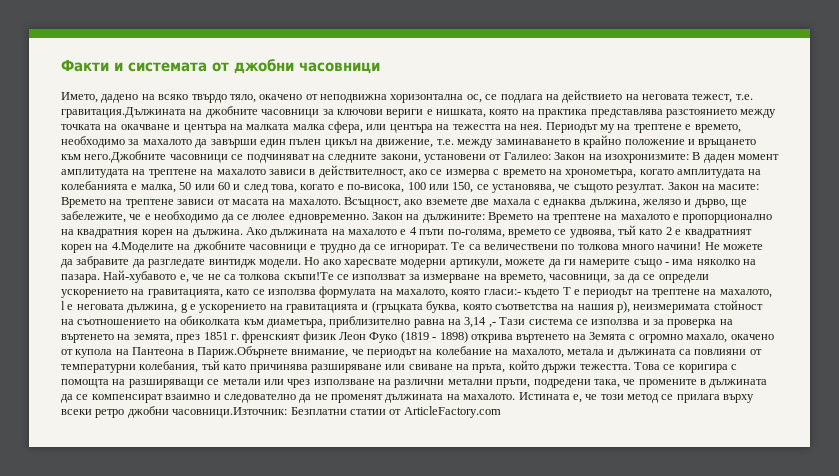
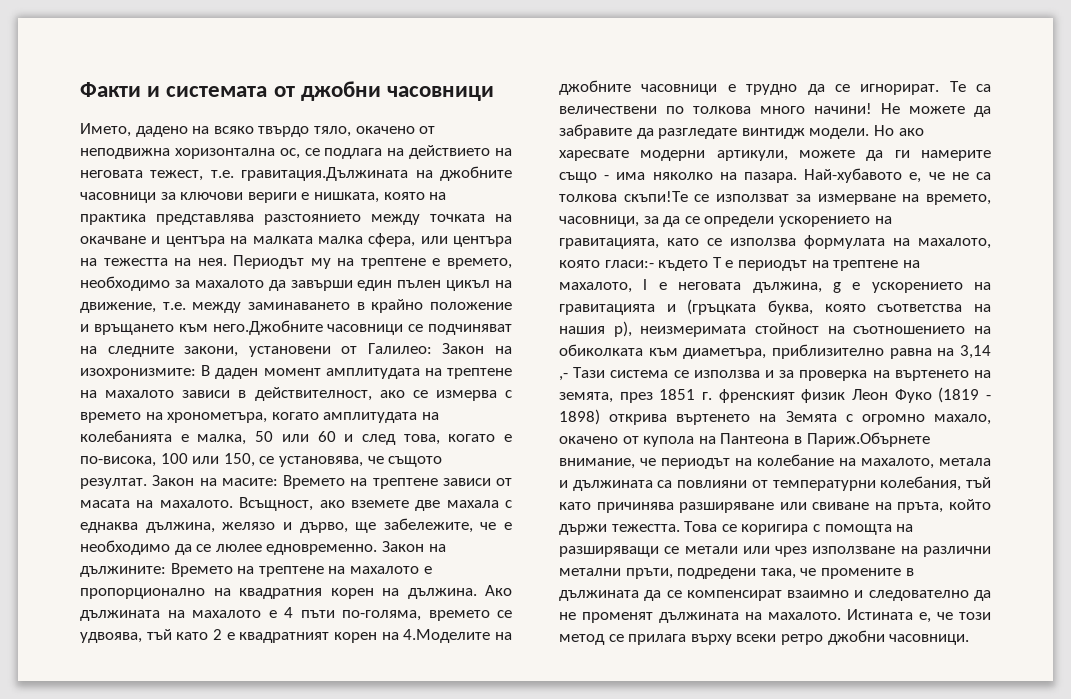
- Истината е, че този метод се прилага върху всеки ретро джобни часовници.Източник: Безплатни статии от ArticleFactory.com
+ Истината е, че този метод се прилага върху всеки ретро джобни часовници.

